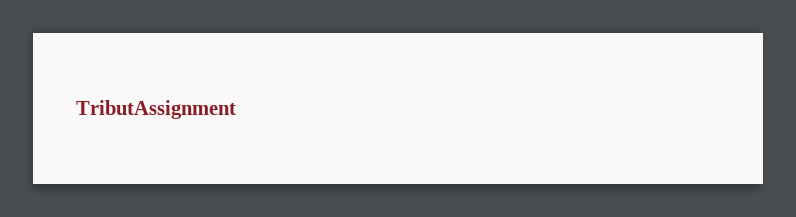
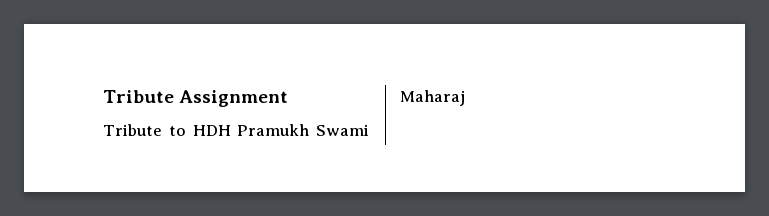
- TributAssignment
+ Tribute Assignment
+ Tribute to HDH Pramukh Swami Maharaj

